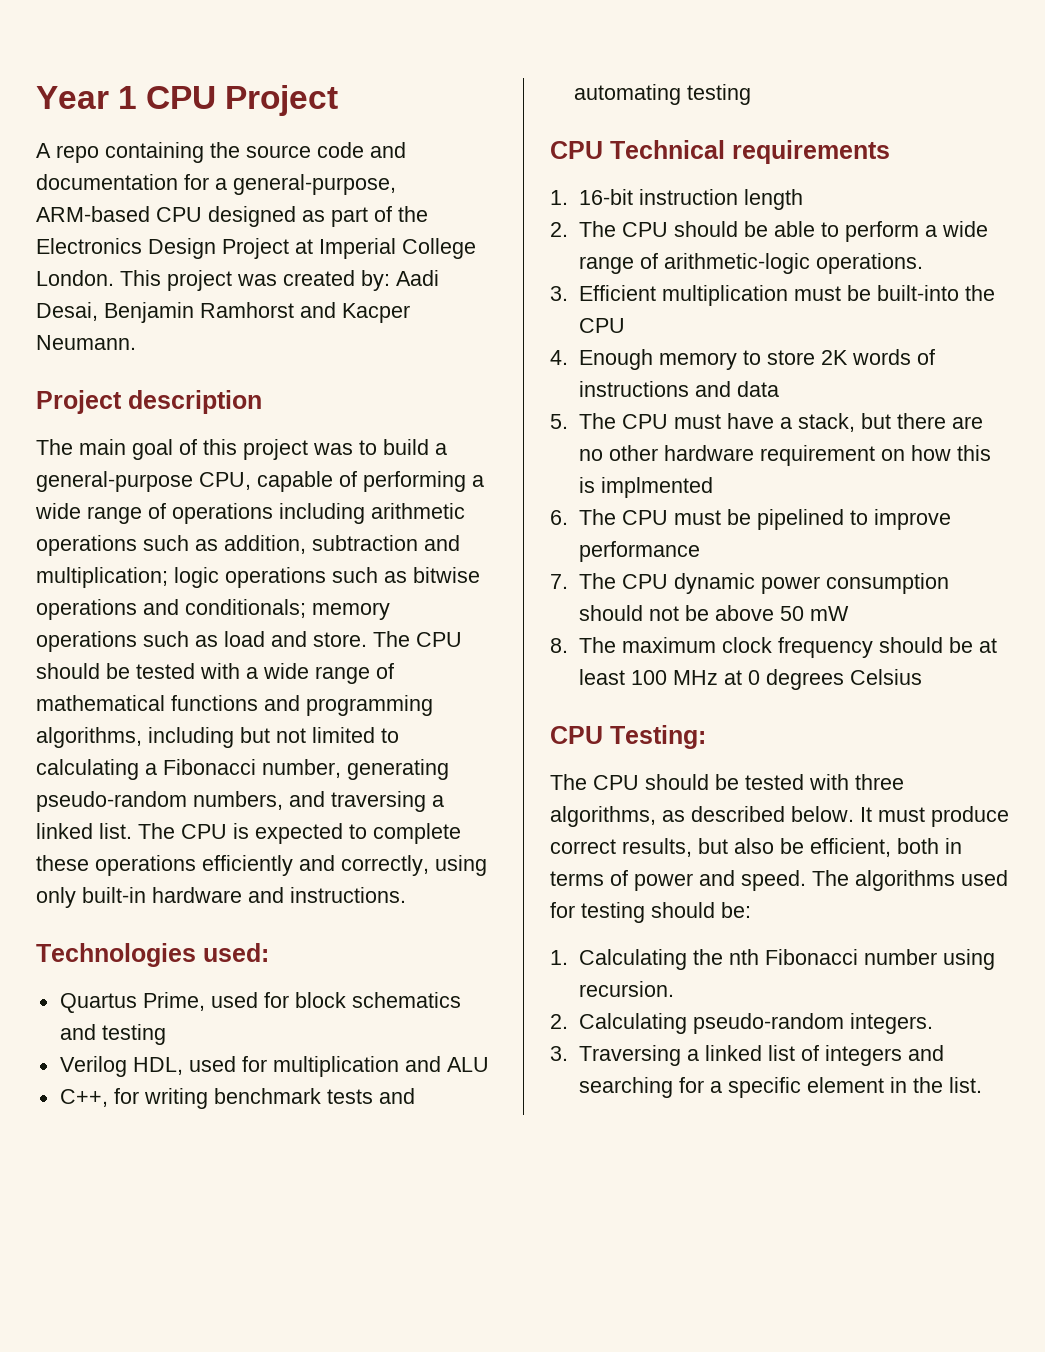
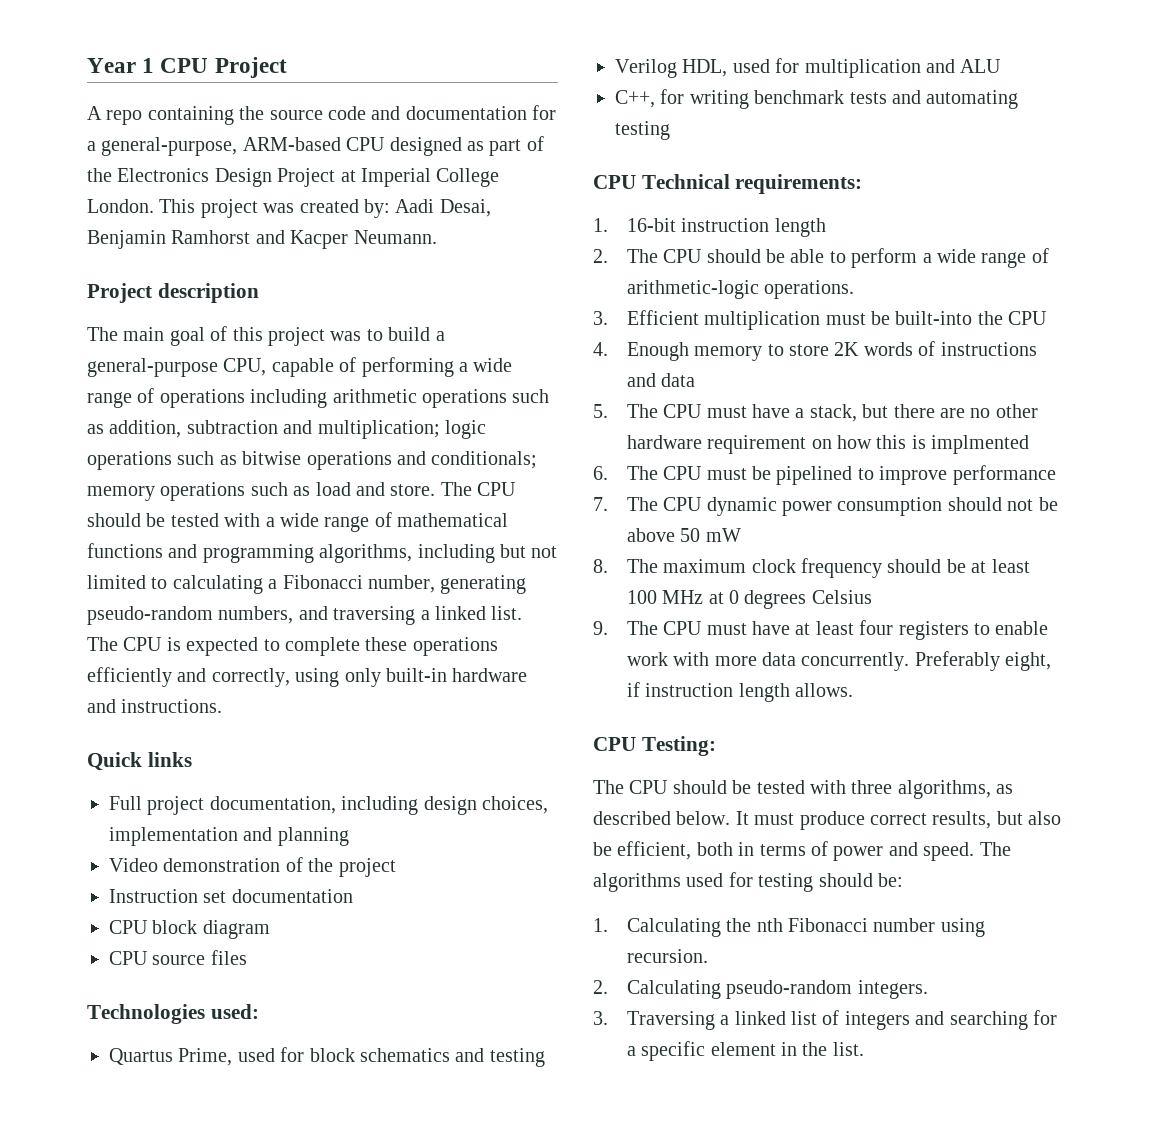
+ Quick links
+ Full project documentation, including design choices, implementation and planning
+ Video demonstration of the project
+ Instruction set documentation
+ CPU block diagram
+ CPU source files
- CPU Technical requirements
+ CPU Technical requirements:
+ 9. The CPU must have at least four registers to enable work with more data concurrently. Preferably eight, if instruction length allows.

